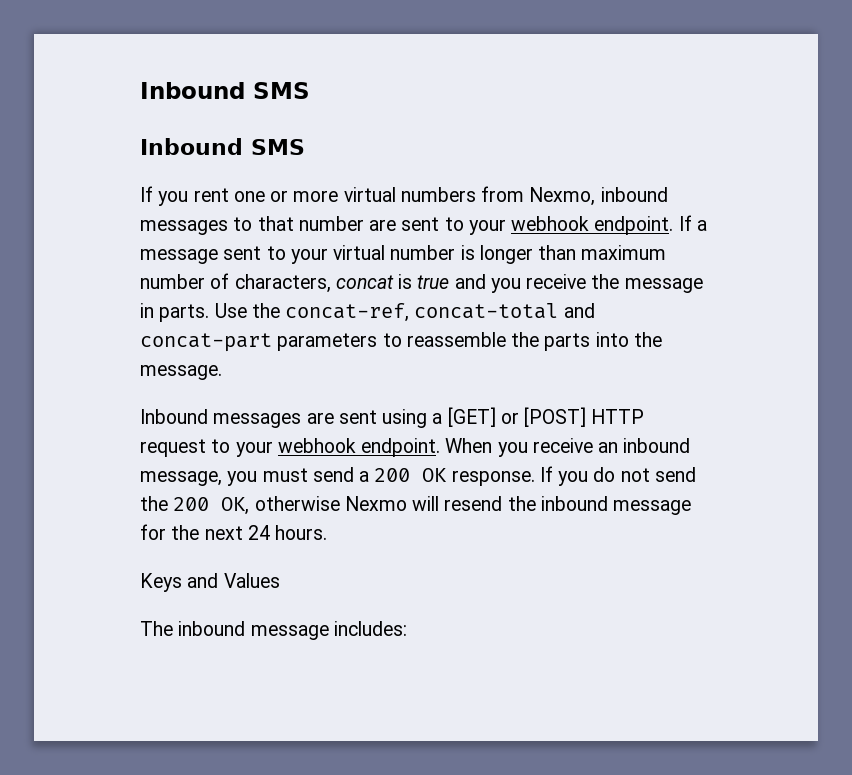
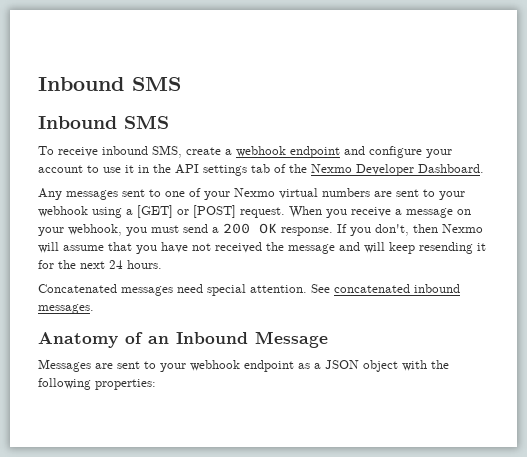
- If you rent one or more virtual numbers from Nexmo, inbound messages to that number are sent to your webhook endpoint. If a message sent to your virtual number is longer than maximum number of characters, concat is true and you receive the message in parts. Use the concat-ref, concat-total and concat-part parameters to reassemble the parts into the message.
- Inbound messages are sent using a [GET] or [POST] HTTP request to your webhook endpoint. When you receive an inbound message, you must send a 200 OK response.
+ To receive inbound SMS, create a webhook endpoint and configure your account to use it in the API settings tab of the Nexmo Developer Dashboard.
+ Any messages sent to one of your Nexmo virtual numbers are sent to your webhook using a [GET] or [POST] request. When you receive a message on your webhook, you must send a 200 OK response.
- If you do not send the 200 OK, otherwise Nexmo will resend the inbound message for the next 24 hours.
+ If you don't, then Nexmo will assume that you have not received the message and will keep resending it for the next 24 hours.
- Keys and Values
- The inbound message includes:
+ Concatenated messages need special attention. See concatenated inbound messages.
+ Anatomy of an Inbound Message
+ Messages are sent to your webhook endpoint as a JSON object with the following properties:

